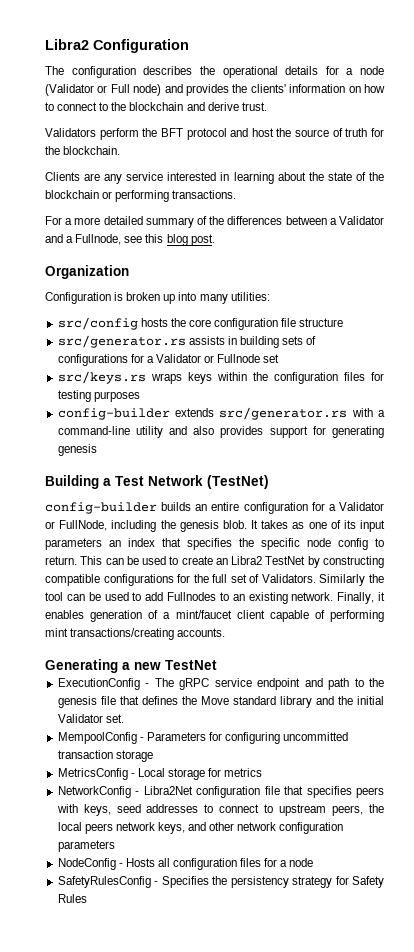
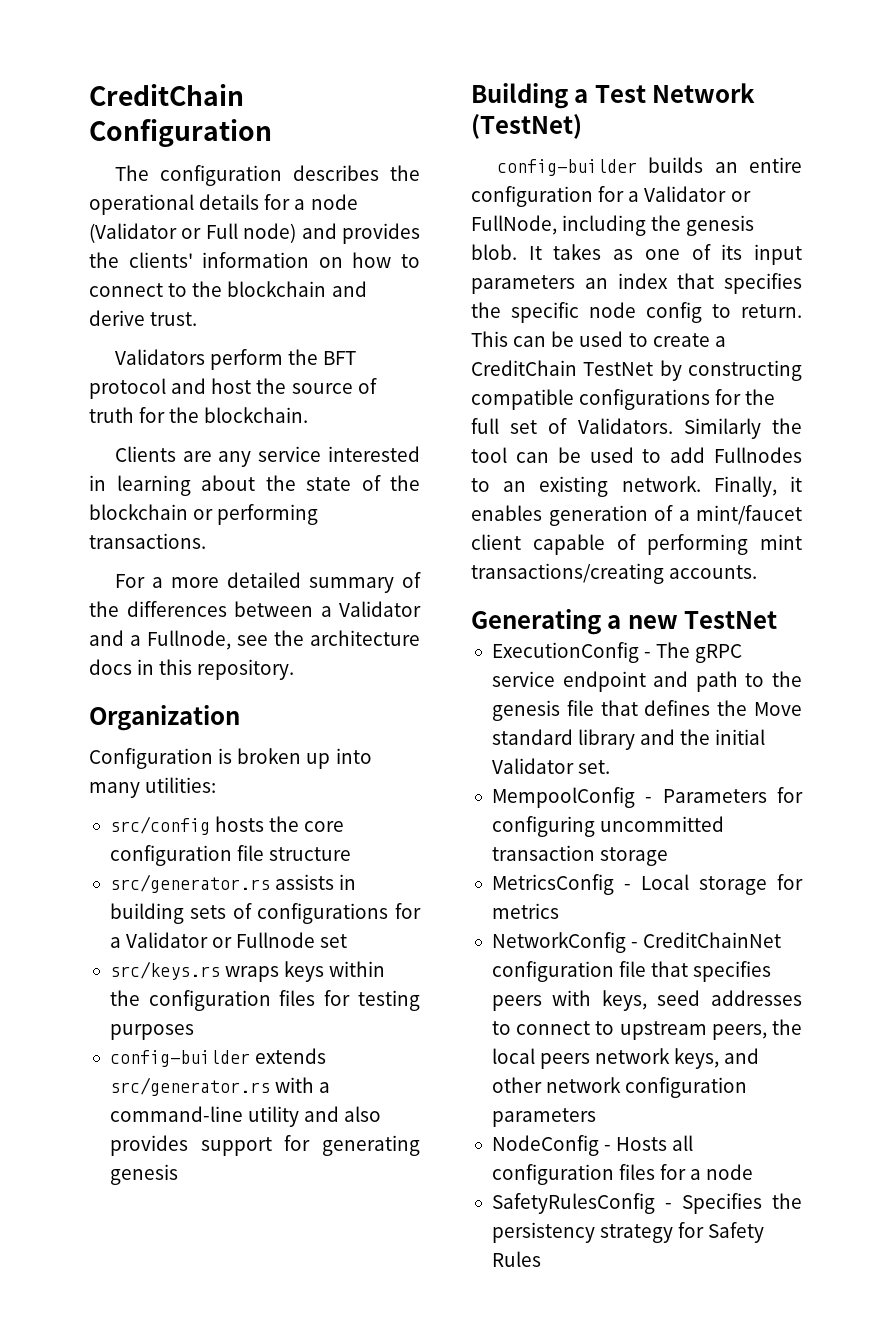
- Libra2 Configuration
+ CreditChain Configuration
- For a more detailed summary of the differences between a Validator and a Fullnode, see this blog post.
+ For a more detailed summary of the differences between a Validator and a Fullnode, see the architecture docs in this repository.
- This can be used to create an Libra2 TestNet by constructing compatible configurations for the full set of Validators.
+ This can be used to create a CreditChain TestNet by constructing compatible configurations for the full set of Validators.
- NetworkConfig - Libra2Net configuration file that specifies peers with keys, seed addresses to connect to upstream peers, the local peers network keys, and other network configuration parameters
+ NetworkConfig - CreditChainNet configuration file that specifies peers with keys, seed addresses to connect to upstream peers, the local peers network keys, and other network configuration parameters

